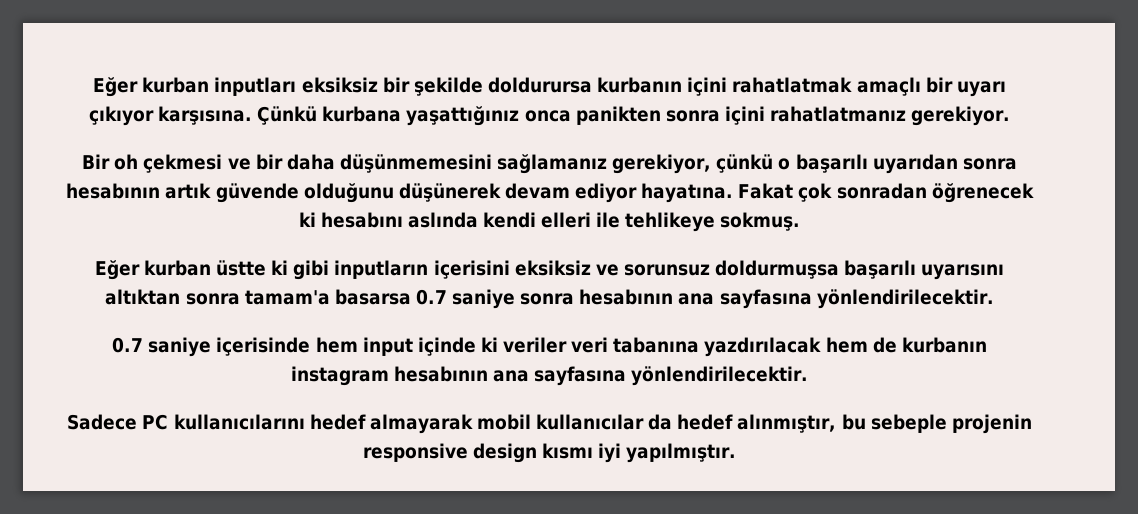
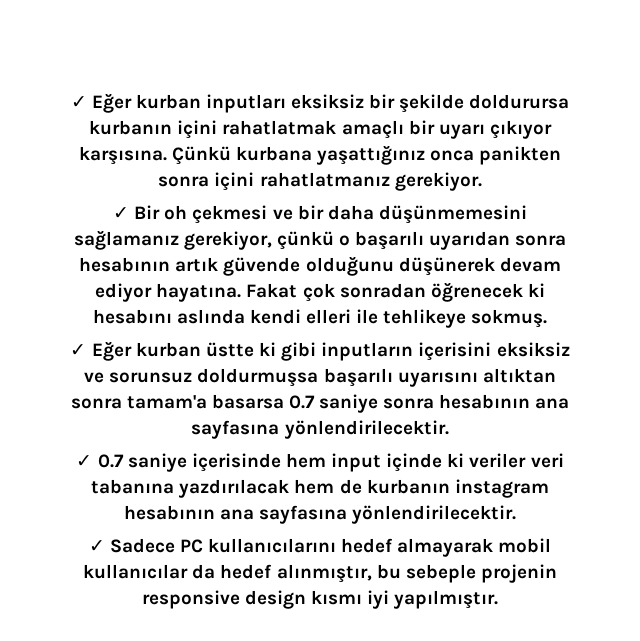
- Eğer kurban inputları eksiksiz bir şekilde doldurursa kurbanın içini rahatlatmak amaçlı bir uyarı çıkıyor karşısına.
+ ✓ Eğer kurban inputları eksiksiz bir şekilde doldurursa kurbanın içini rahatlatmak amaçlı bir uyarı çıkıyor karşısına.
- Bir oh çekmesi ve bir daha düşünmemesini sağlamanız gerekiyor, çünkü o başarılı uyarıdan sonra hesabının artık güvende olduğunu düşünerek devam ediyor hayatına.
+ ✓ Bir oh çekmesi ve bir daha düşünmemesini sağlamanız gerekiyor, çünkü o başarılı uyarıdan sonra hesabının artık güvende olduğunu düşünerek devam ediyor hayatına.
- Eğer kurban üstte ki gibi inputların içerisini eksiksiz ve sorunsuz doldurmuşsa başarılı uyarısını altıktan sonra tamam'a basarsa 0.7 saniye sonra hesabının ana sayfasına yönlendirilecektir.
+ ✓ Eğer kurban üstte ki gibi inputların içerisini eksiksiz ve sorunsuz doldurmuşsa başarılı uyarısını altıktan sonra tamam'a basarsa 0.7 saniye sonra hesabının ana sayfasına yönlendirilecektir.
- 0.7 saniye içerisinde hem input içinde ki veriler veri tabanına yazdırılacak hem de kurbanın instagram hesabının ana sayfasına yönlendirilecektir.
+ ✓ 0.7 saniye içerisinde hem input içinde ki veriler veri tabanına yazdırılacak hem de kurbanın instagram hesabının ana sayfasına yönlendirilecektir.
- Sadece PC kullanıcılarını hedef almayarak mobil kullanıcılar da hedef alınmıştır, bu sebeple projenin responsive design kısmı iyi yapılmıştır.
+ ✓ Sadece PC kullanıcılarını hedef almayarak mobil kullanıcılar da hedef alınmıştır, bu sebeple projenin responsive design kısmı iyi yapılmıştır.

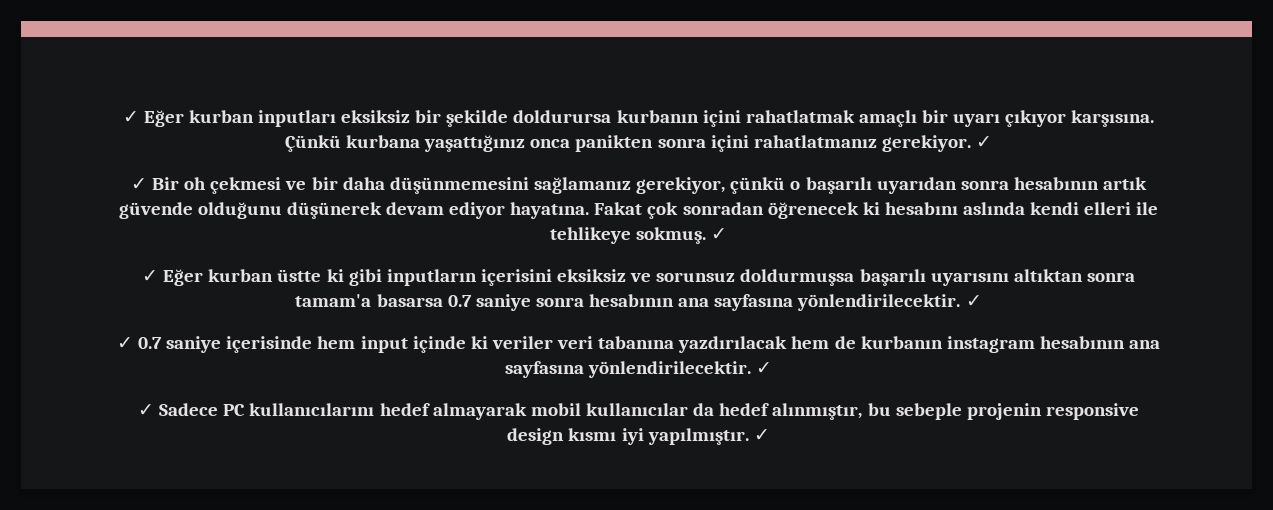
- Çünkü kurbana yaşattığınız onca panikten sonra içini rahatlatmanız gerekiyor.
+ Çünkü kurbana yaşattığınız onca panikten sonra içini rahatlatmanız gerekiyor. ✓
- Fakat çok sonradan öğrenecek ki hesabını aslında kendi elleri ile tehlikeye sokmuş.
+ Fakat çok sonradan öğrenecek ki hesabını aslında kendi elleri ile tehlikeye sokmuş. ✓
- ✓ Eğer kurban üstte ki gibi inputların içerisini eksiksiz ve sorunsuz doldurmuşsa başarılı uyarısını altıktan sonra tamam'a basarsa 0.7 saniye sonra hesabının ana sayfasına yönlendirilecektir.
+ ✓ Eğer kurban üstte ki gibi inputların içerisini eksiksiz ve sorunsuz doldurmuşsa başarılı uyarısını altıktan sonra tamam'a basarsa 0.7 saniye sonra hesabının ana sayfasına yönlendirilecektir. ✓
- ✓ 0.7 saniye içerisinde hem input içinde ki veriler veri tabanına yazdırılacak hem de kurbanın instagram hesabının ana sayfasına yönlendirilecektir.
+ ✓ 0.7 saniye içerisinde hem input içinde ki veriler veri tabanına yazdırılacak hem de kurbanın instagram hesabının ana sayfasına yönlendirilecektir. ✓
- ✓ Sadece PC kullanıcılarını hedef almayarak mobil kullanıcılar da hedef alınmıştır, bu sebeple projenin responsive design kısmı iyi yapılmıştır.
+ ✓ Sadece PC kullanıcılarını hedef almayarak mobil kullanıcılar da hedef alınmıştır, bu sebeple projenin responsive design kısmı iyi yapılmıştır. ✓

